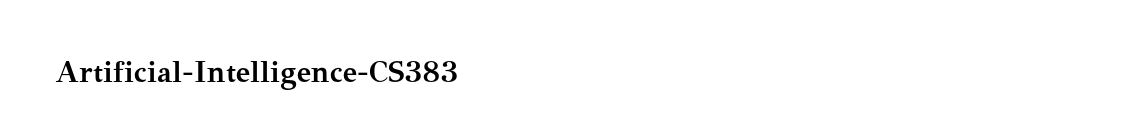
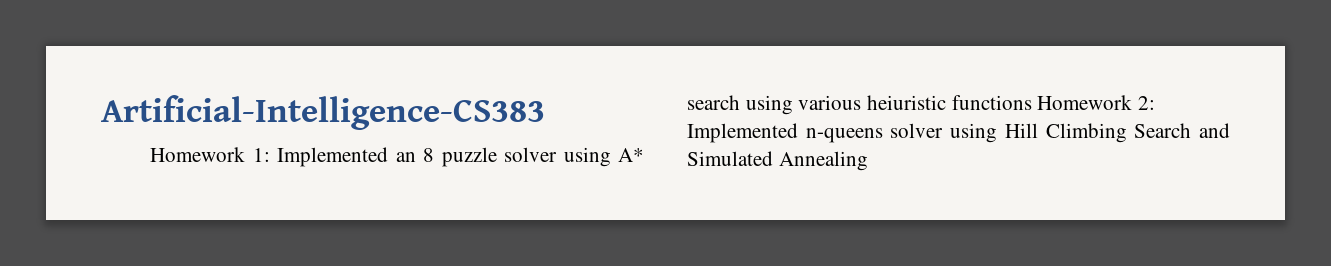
+ Homework 1: Implemented an 8 puzzle solver using A* search using various heiuristic functions Homework 2: Implemented n-queens solver using Hill Climbing Search and Simulated Annealing

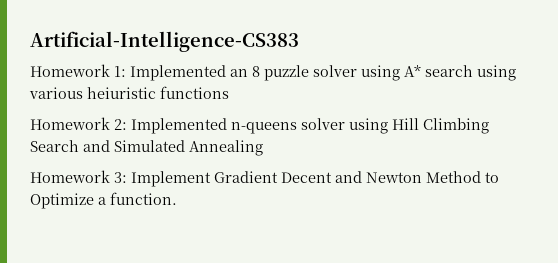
- Homework 1: Implemented an 8 puzzle solver using A* search using various heiuristic functions Homework 2: Implemented n-queens solver using Hill Climbing Search and Simulated Annealing
+ Homework 1: Implemented an 8 puzzle solver using A* search using various heiuristic functions
+ Homework 2: Implemented n-queens solver using Hill Climbing Search and Simulated Annealing
+ Homework 3: Implement Gradient Decent and Newton Method to Optimize a function.

